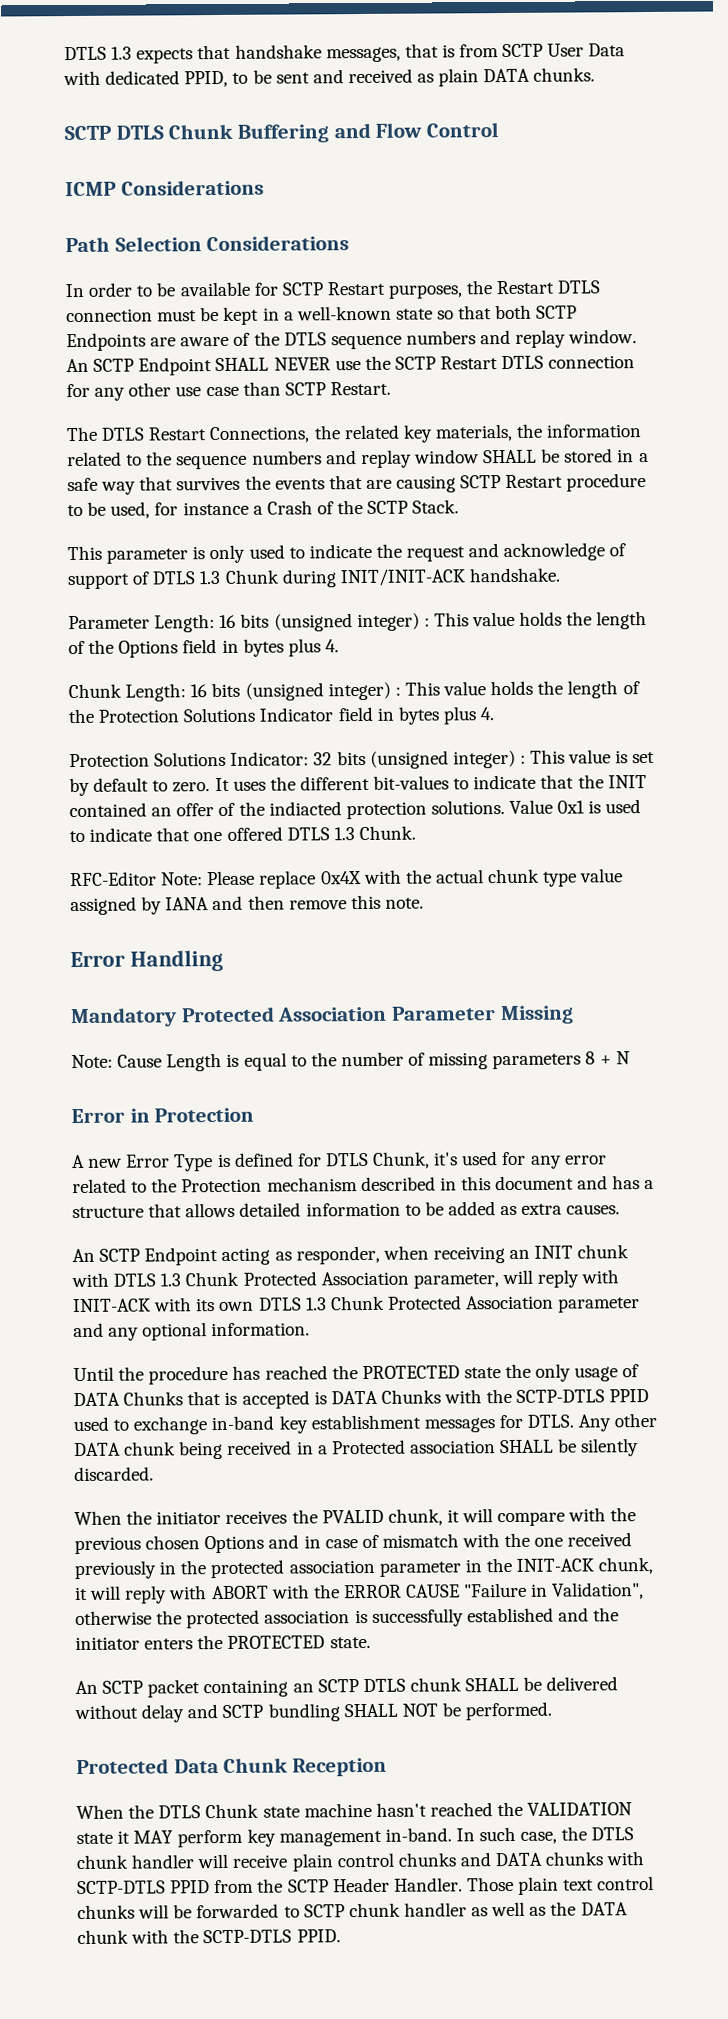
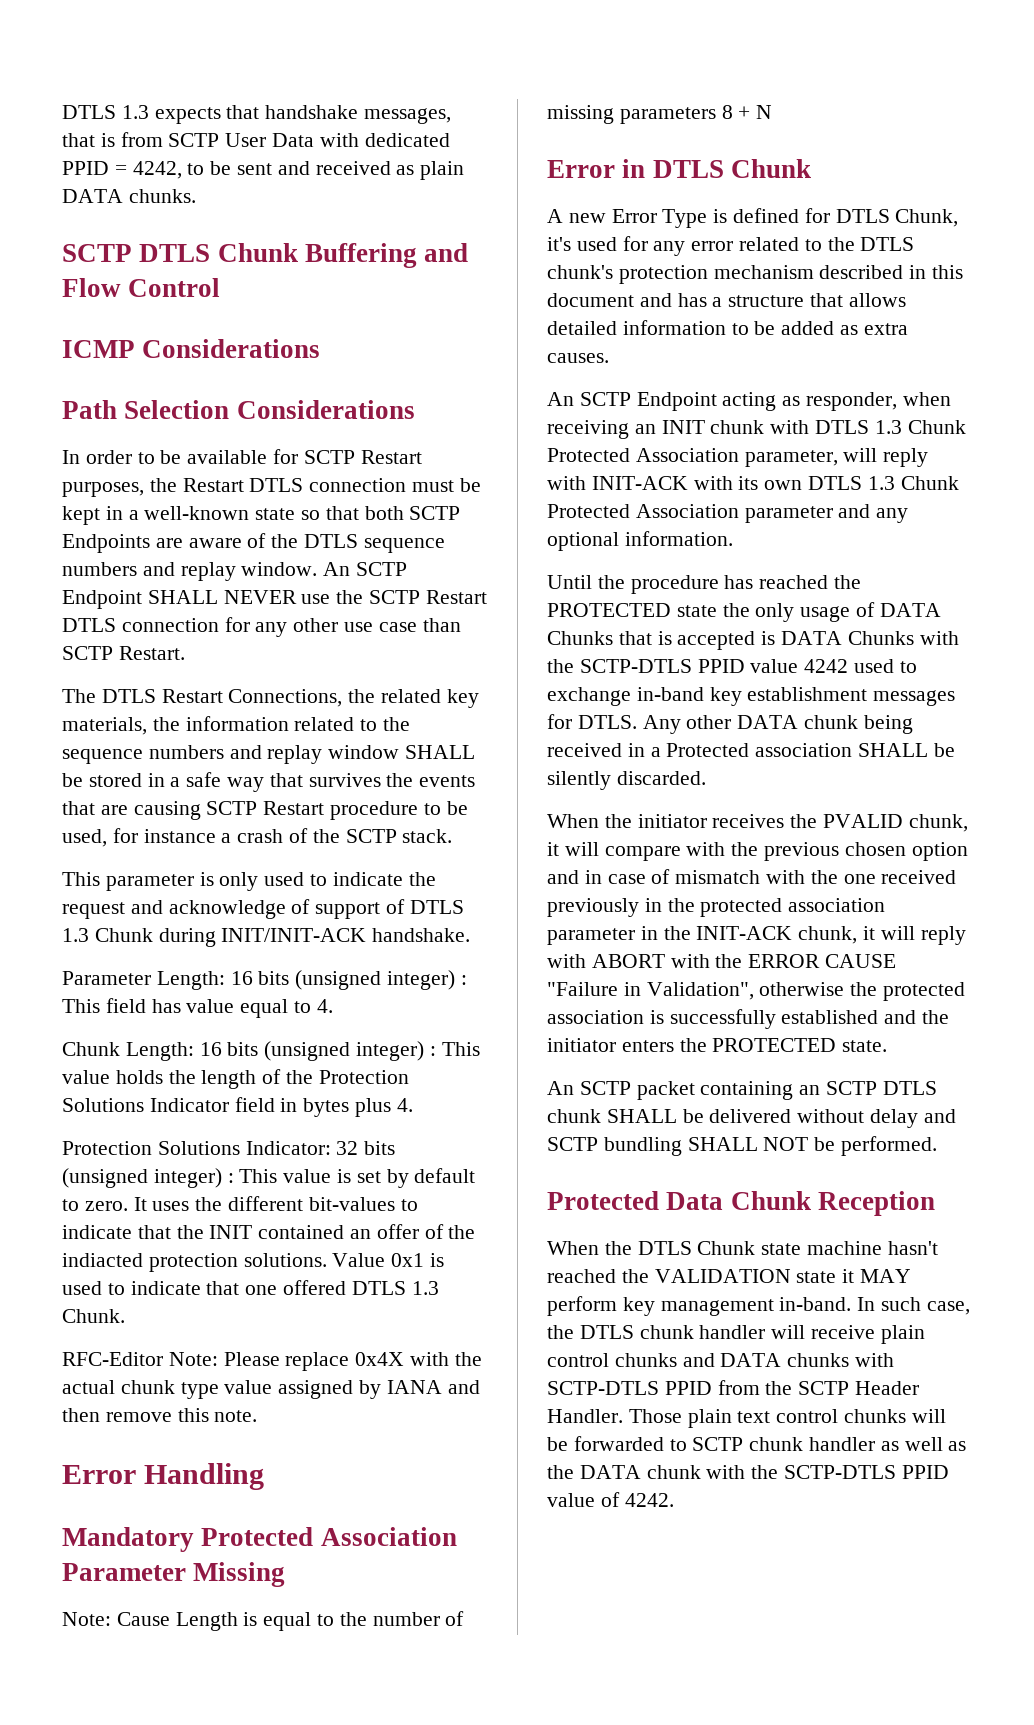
- DTLS 1.3 expects that handshake messages, that is from SCTP User Data with dedicated PPID, to be sent and received as plain DATA chunks.
+ DTLS 1.3 expects that handshake messages, that is from SCTP User Data with dedicated PPID = 4242, to be sent and received as plain DATA chunks.
- The DTLS Restart Connections, the related key materials, the information related to the sequence numbers and replay window SHALL be stored in a safe way that survives the events that are causing SCTP Restart procedure to be used, for instance a Crash of the SCTP Stack.
+ The DTLS Restart Connections, the related key materials, the information related to the sequence numbers and replay window SHALL be stored in a safe way that survives the events that are causing SCTP Restart procedure to be used, for instance a crash of the SCTP stack.
- Parameter Length: 16 bits (unsigned integer) : This value holds the length of the Options field in bytes plus 4.
+ Parameter Length: 16 bits (unsigned integer) : This field has value equal to 4.
- Error in Protection
+ Error in DTLS Chunk
- A new Error Type is defined for DTLS Chunk, it's used for any error related to the Protection mechanism described in this document and has a structure that allows detailed information to be added as extra causes.
+ A new Error Type is defined for DTLS Chunk, it's used for any error related to the DTLS chunk's protection mechanism described in this document and has a structure that allows detailed information to be added as extra causes.
- Until the procedure has reached the PROTECTED state the only usage of DATA Chunks that is accepted is DATA Chunks with the SCTP-DTLS PPID used to exchange in-band key establishment messages for DTLS.
+ Until the procedure has reached the PROTECTED state the only usage of DATA Chunks that is accepted is DATA Chunks with the SCTP-DTLS PPID value 4242 used to exchange in-band key establishment messages for DTLS.
- When the initiator receives the PVALID chunk, it will compare with the previous chosen Options and in case of mismatch with the one received previously in the protected association parameter in the INIT-ACK chunk, it will reply with ABORT with the ERROR CAUSE "Failure in Validation", otherwise the protected association is successfully established and the initiator enters the PROTECTED state.
+ When the initiator receives the PVALID chunk, it will compare with the previous chosen option and in case of mismatch with the one received previously in the protected association parameter in the INIT-ACK chunk, it will reply with ABORT with the ERROR CAUSE "Failure in Validation", otherwise the protected association is successfully established and the initiator enters the PROTECTED state.
- Those plain text control chunks will be forwarded to SCTP chunk handler as well as the DATA chunk with the SCTP-DTLS PPID.
+ Those plain text control chunks will be forwarded to SCTP chunk handler as well as the DATA chunk with the SCTP-DTLS PPID value of 4242.

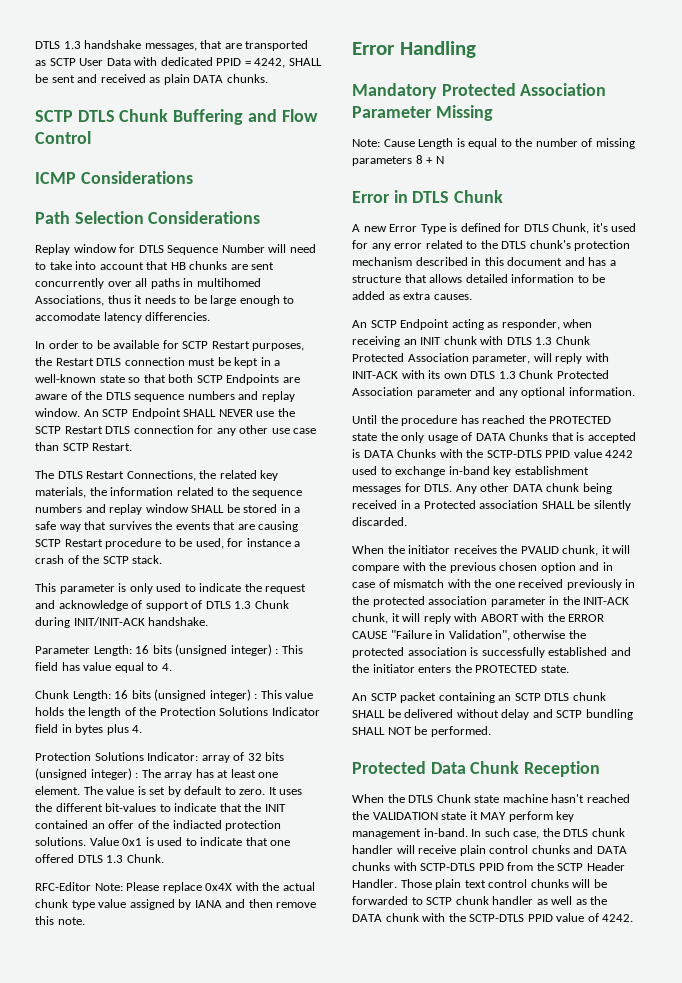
- DTLS 1.3 expects that handshake messages, that is from SCTP User Data with dedicated PPID = 4242, to be sent and received as plain DATA chunks.
+ DTLS 1.3 handshake messages, that are transported as SCTP User Data with dedicated PPID = 4242, SHALL be sent and received as plain DATA chunks.
+ Replay window for DTLS Sequence Number will need to take into account that HB chunks are sent concurrently over all paths in multihomed Associations, thus it needs to be large enough to accomodate latency differencies.
- Protection Solutions Indicator: 32 bits (unsigned integer) : This value is set by default to zero.
+ Protection Solutions Indicator: array of 32 bits (unsigned integer) : The array has at least one element. The value is set by default to zero.

